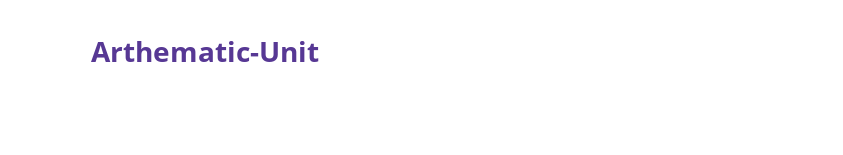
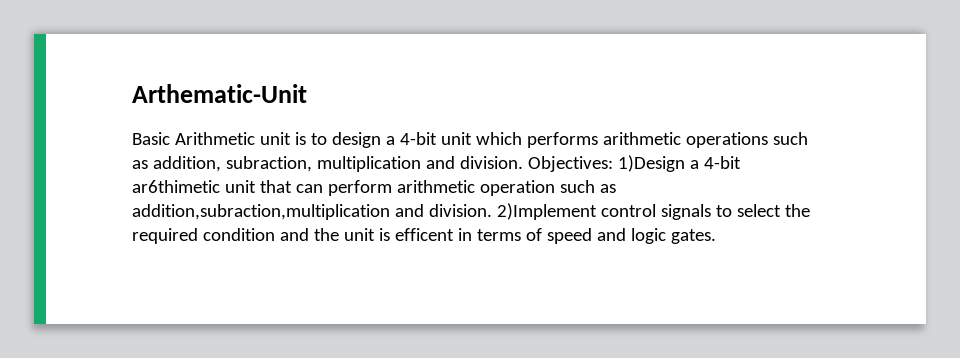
+ Basic Arithmetic unit is to design a 4-bit unit which performs arithmetic operations such as addition, subraction, multiplication and division. Objectives: 1)Design a 4-bit ar6thimetic unit that can perform arithmetic operation such as addition,subraction,multiplication and division. 2)Implement control signals to select the required condition and the unit is efficent in terms of speed and logic gates.

